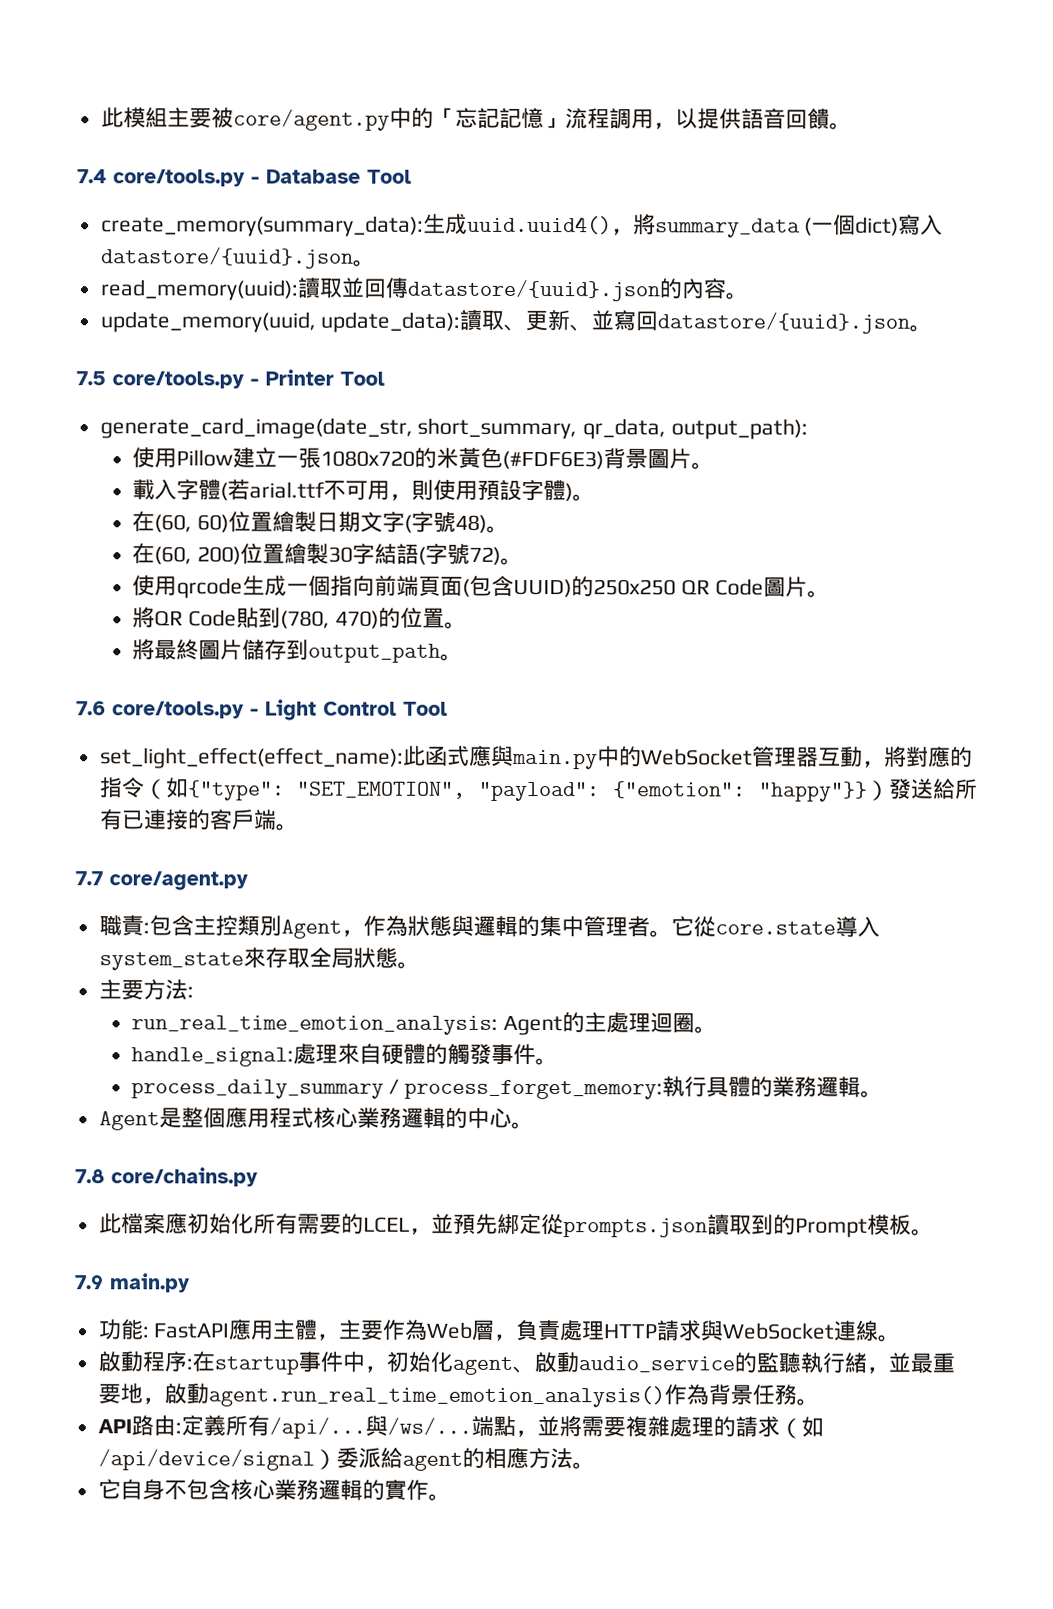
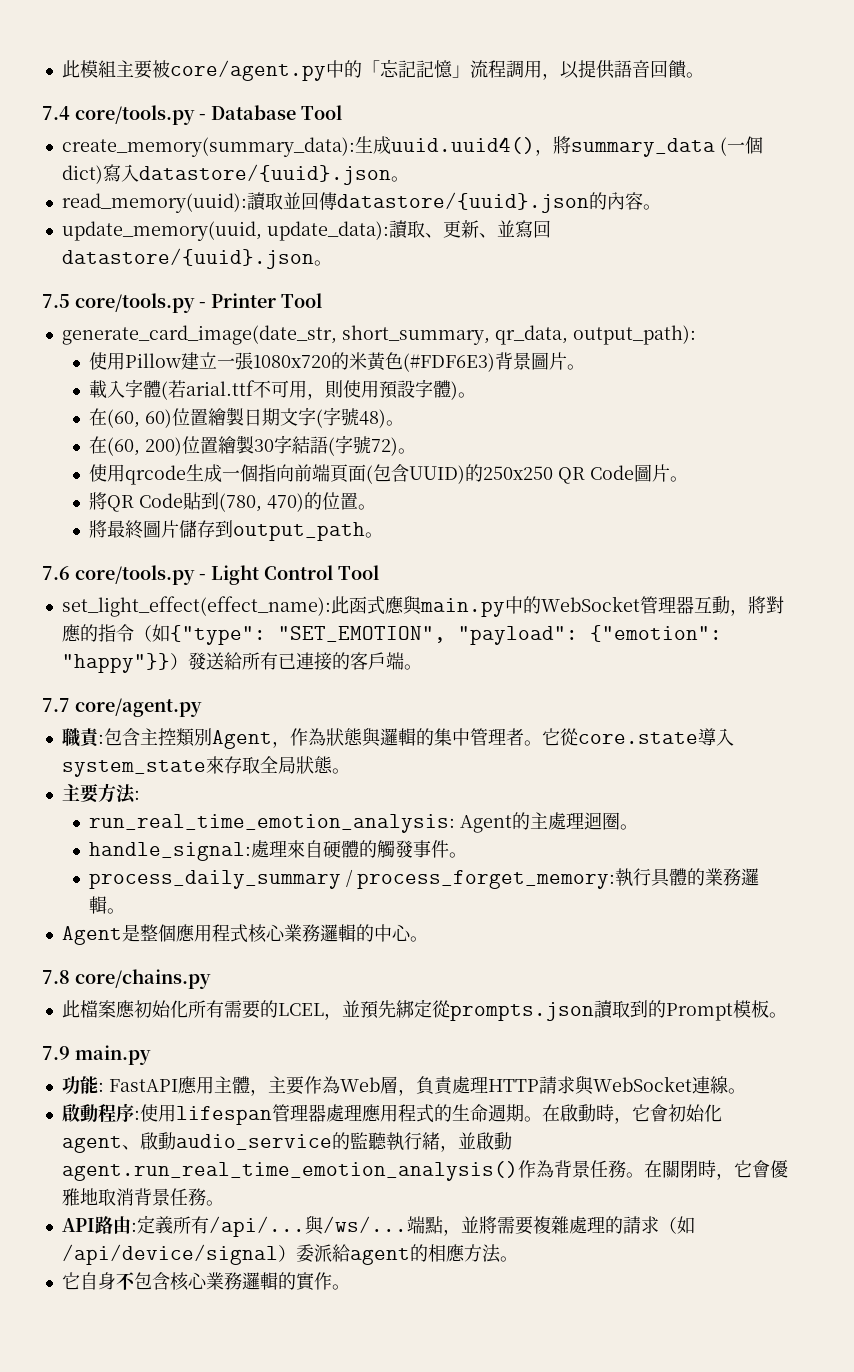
- 啟動程序:在startup事件中，初始化agent、啟動audio_service的監聽執行緒，並最重要地，啟動agent.run_real_time_emotion_analysis()作為背景任務。
+ 啟動程序:使用lifespan管理器處理應用程式的生命週期。在啟動時，它會初始化agent、啟動audio_service的監聽執行緒，並啟動agent.run_real_time_emotion_analysis()作為背景任務。在關閉時，它會優雅地取消背景任務。

